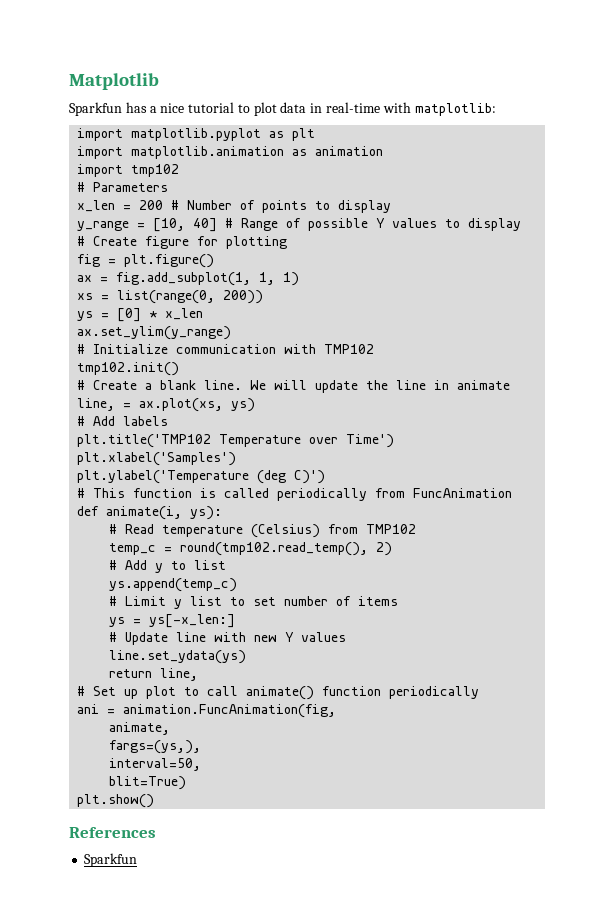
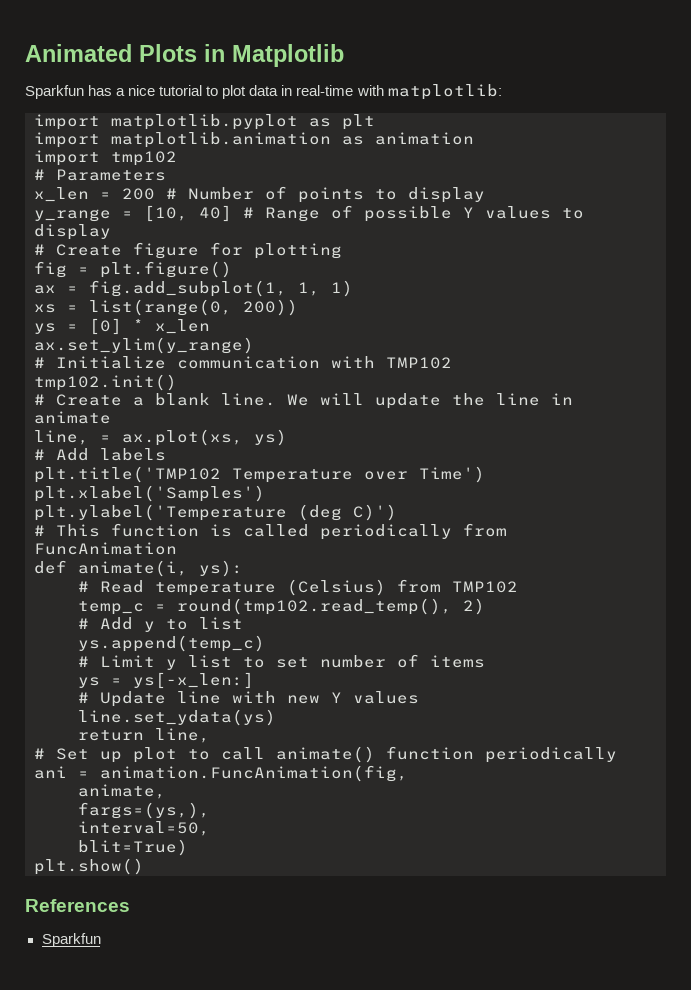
- Matplotlib
+ Animated Plots in Matplotlib

